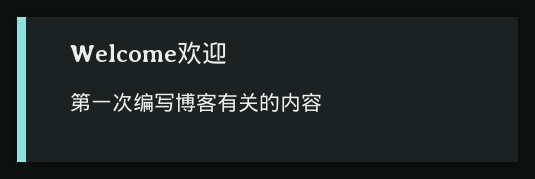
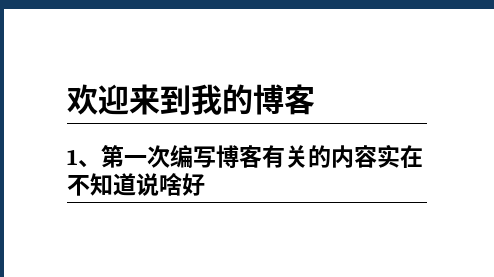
- Welcome欢迎
- 第一次编写博客有关的内容
+ 欢迎来到我的博客
+ 1、第一次编写博客有关的内容实在不知道说啥好

